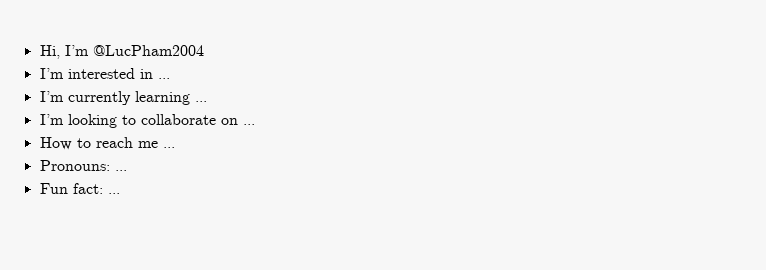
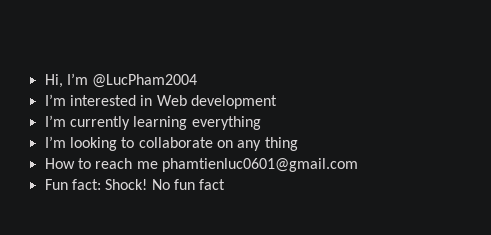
- I’m interested in ...
+ I’m interested in Web development
- I’m currently learning ...
+ I’m currently learning everything
- I’m looking to collaborate on ...
+ I’m looking to collaborate on any thing
- How to reach me ...
- Pronouns: ...
+ How to reach me phamtienluc0601@gmail.com
- Fun fact: ...
+ Fun fact: Shock! No fun fact

